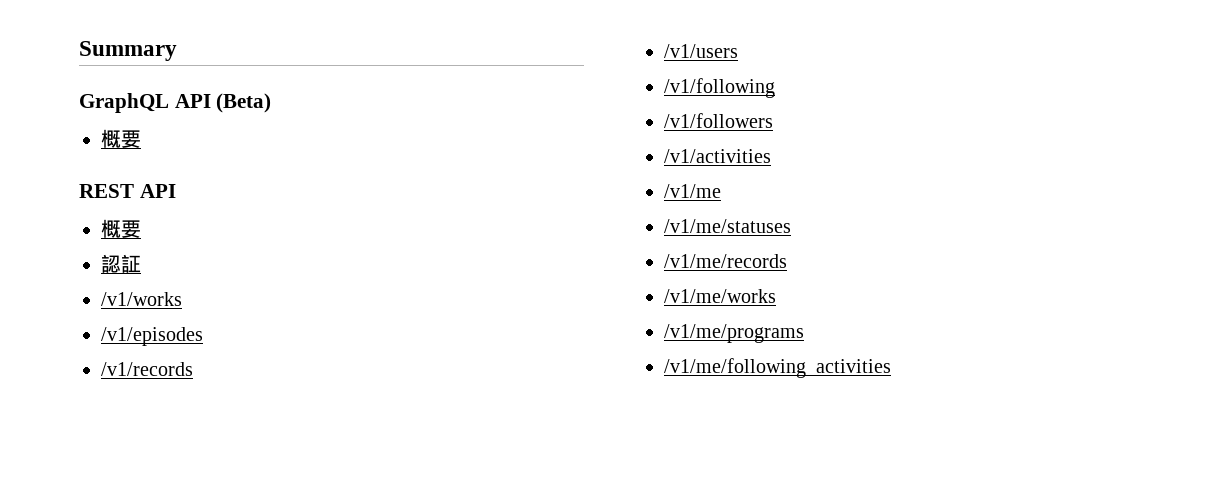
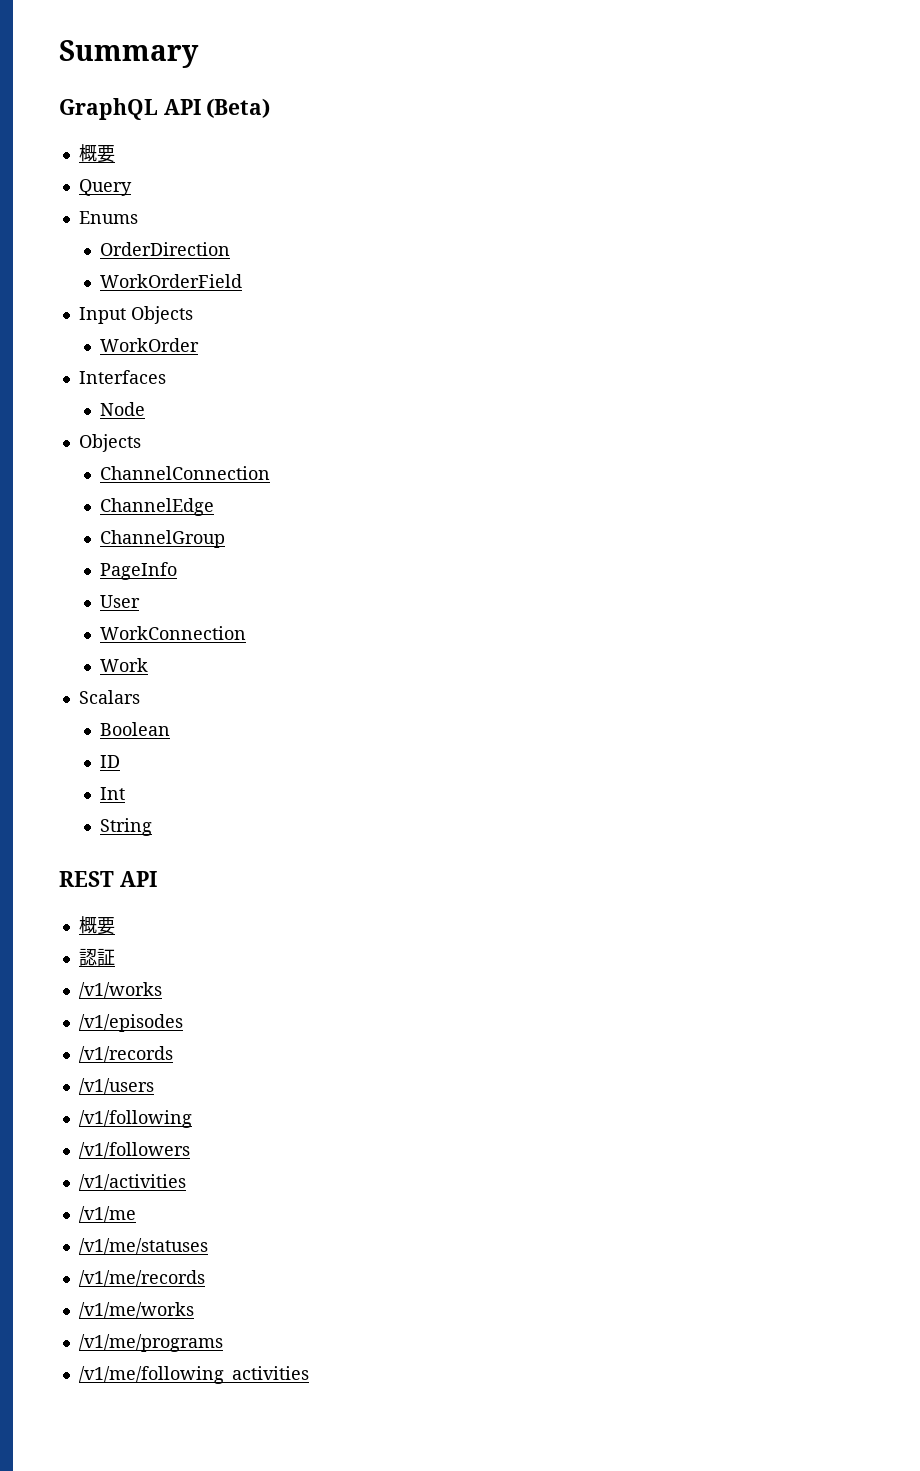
+ Query
+ Enums
+ OrderDirection
+ WorkOrderField
+ Input Objects
+ WorkOrder
+ Interfaces
+ Node
+ Objects
+ ChannelConnection
+ ChannelEdge
+ ChannelGroup
+ PageInfo
+ User
+ WorkConnection
+ Work
+ Scalars
+ Boolean
+ ID
+ Int
+ String

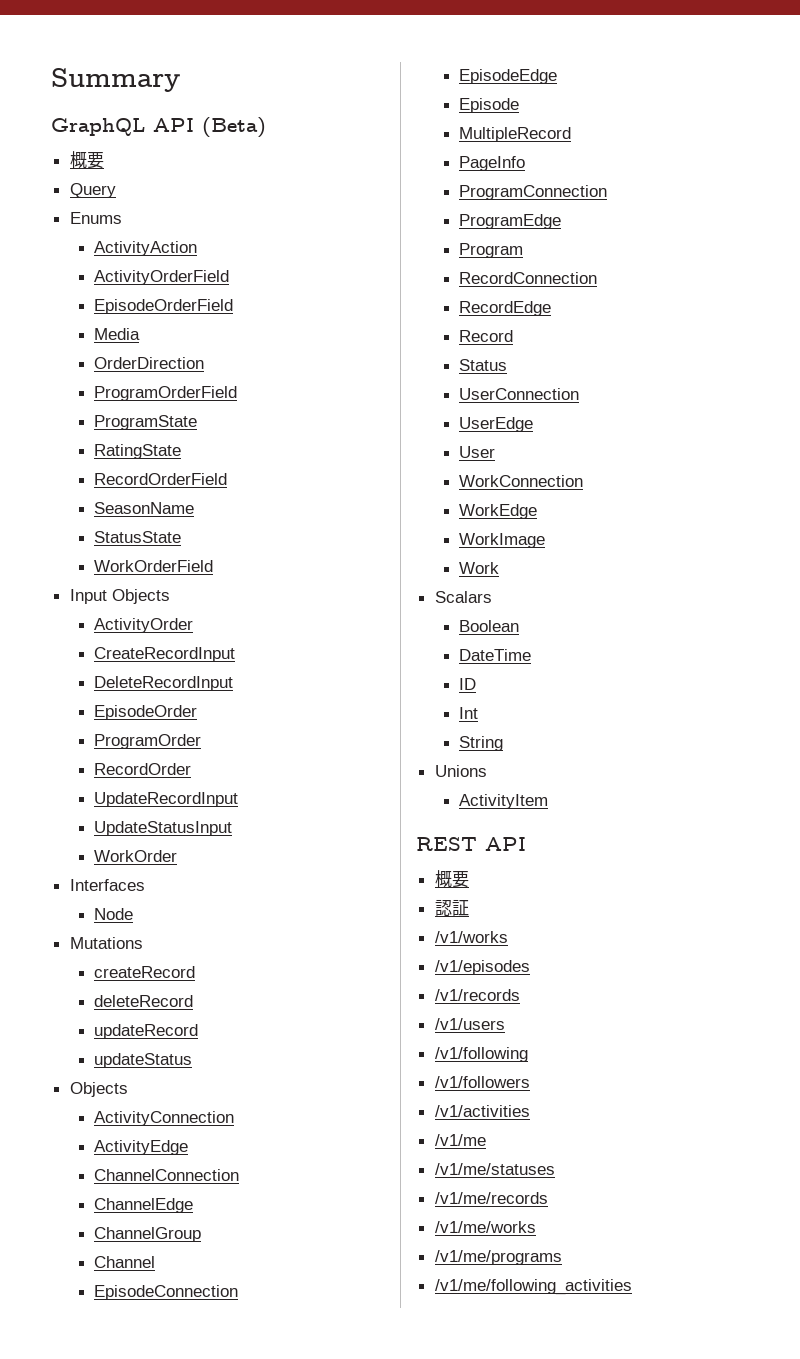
+ ActivityAction
+ ActivityOrderField
+ EpisodeOrderField
+ Media
  OrderDirection
+ ProgramOrderField
+ ProgramState
+ RatingState
+ RecordOrderField
+ SeasonName
+ StatusState
  WorkOrderField
  Input Objects
+ ActivityOrder
+ CreateRecordInput
+ DeleteRecordInput
+ EpisodeOrder
+ ProgramOrder
+ RecordOrder
+ UpdateRecordInput
+ UpdateStatusInput
  WorkOrder
  Interfaces
  Node
+ Mutations
+ createRecord
+ deleteRecord
+ updateRecord
+ updateStatus
  Objects
+ ActivityConnection
+ ActivityEdge
+ Channel
+ EpisodeConnection
+ EpisodeEdge
+ Episode
+ MultipleRecord
  PageInfo
+ ProgramConnection
+ ProgramEdge
+ Program
+ RecordConnection
+ RecordEdge
+ Record
+ Status
+ UserConnection
+ UserEdge
+ WorkEdge
+ WorkImage
+ DateTime
+ Unions
+ ActivityItem

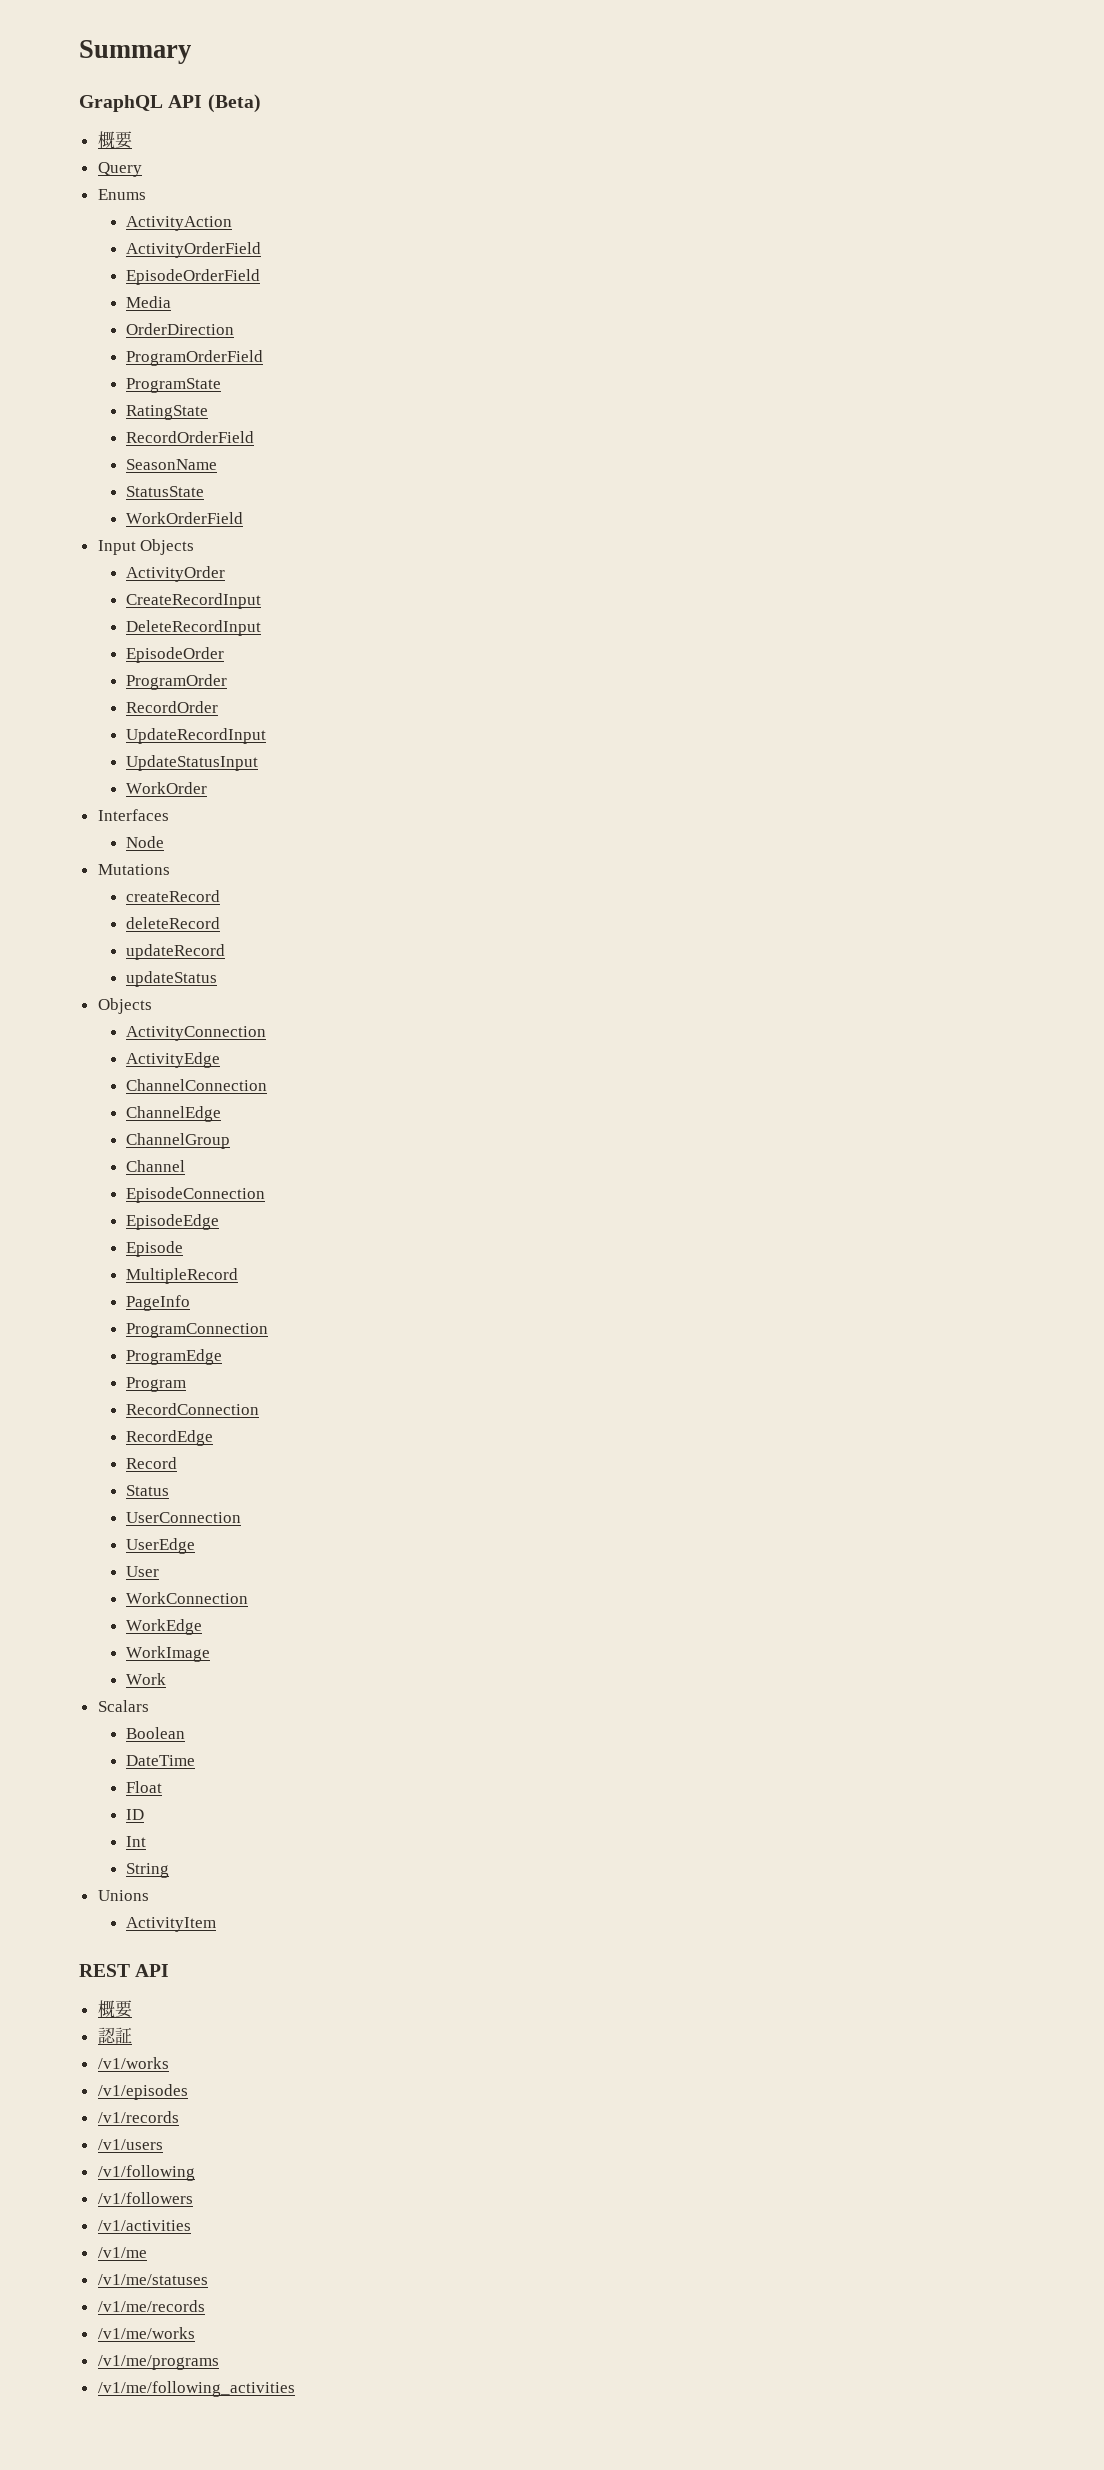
+ Float

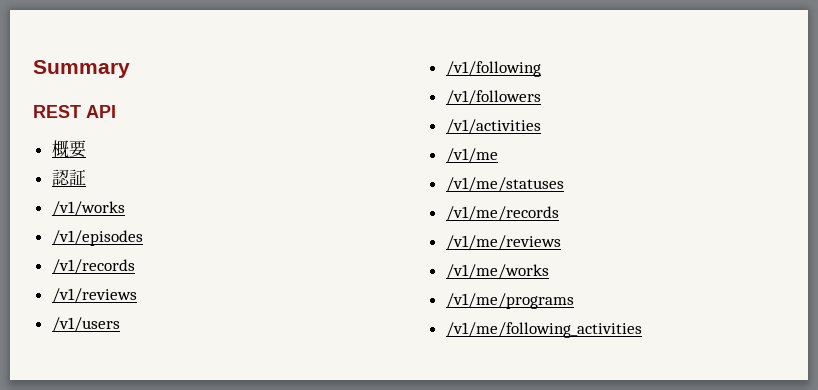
- GraphQL API (Beta)
- 概要
- Query
- Enums
- ActivityAction
- ActivityOrderField
- EpisodeOrderField
- Media
- OrderDirection
- ProgramOrderField
- ProgramState
- RatingState
- RecordOrderField
- SeasonName
- StatusState
- WorkOrderField
- Input Objects
- ActivityOrder
- CreateRecordInput
- DeleteRecordInput
- EpisodeOrder
- ProgramOrder
- RecordOrder
- UpdateRecordInput
- UpdateStatusInput
- WorkOrder
- Interfaces
- Node
- Mutations
- createRecord
- deleteRecord
- updateRecord
- updateStatus
- Objects
- ActivityConnection
- ActivityEdge
- ChannelConnection
- ChannelEdge
- ChannelGroup
- Channel
- EpisodeConnection
- EpisodeEdge
- Episode
- MultipleRecord
- PageInfo
- ProgramConnection
- ProgramEdge
- Program
- RecordConnection
- RecordEdge
- Record
- Status
- UserConnection
- UserEdge
- User
- WorkConnection
- WorkEdge
- WorkImage
- Work
- Scalars
- Boolean
- DateTime
- Float
- ID
- Int
- String
- Unions
- ActivityItem
+ /v1/reviews
+ /v1/me/reviews

